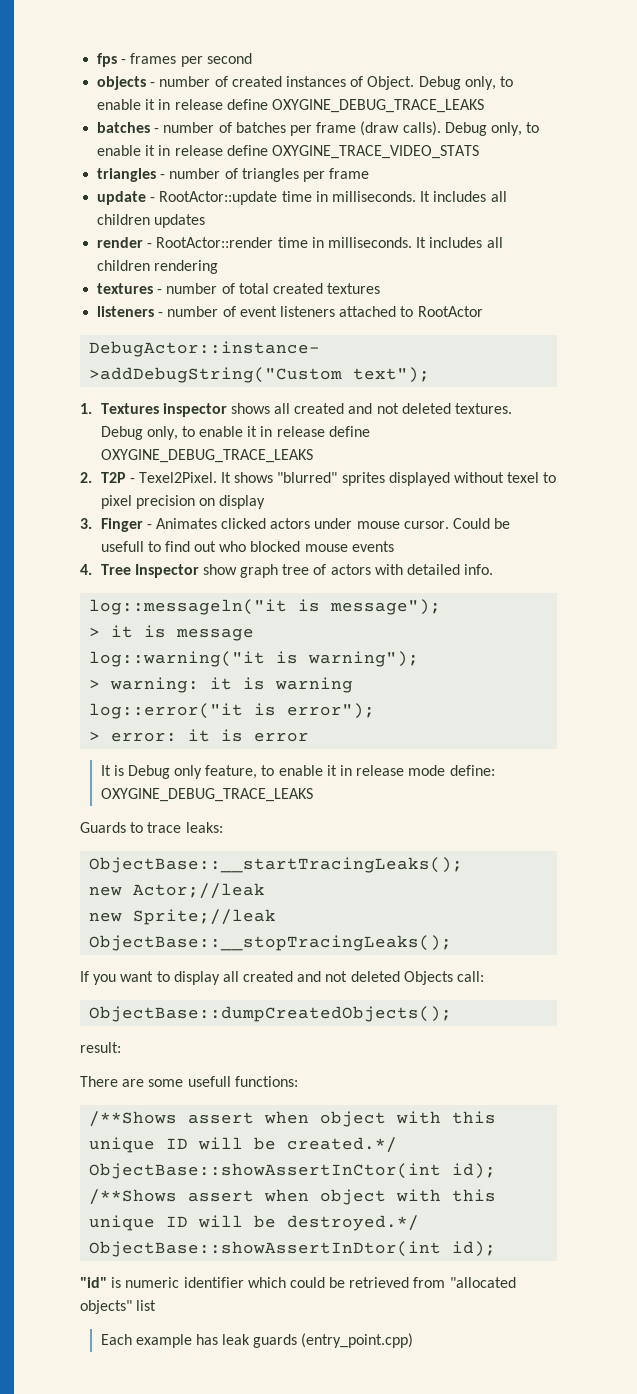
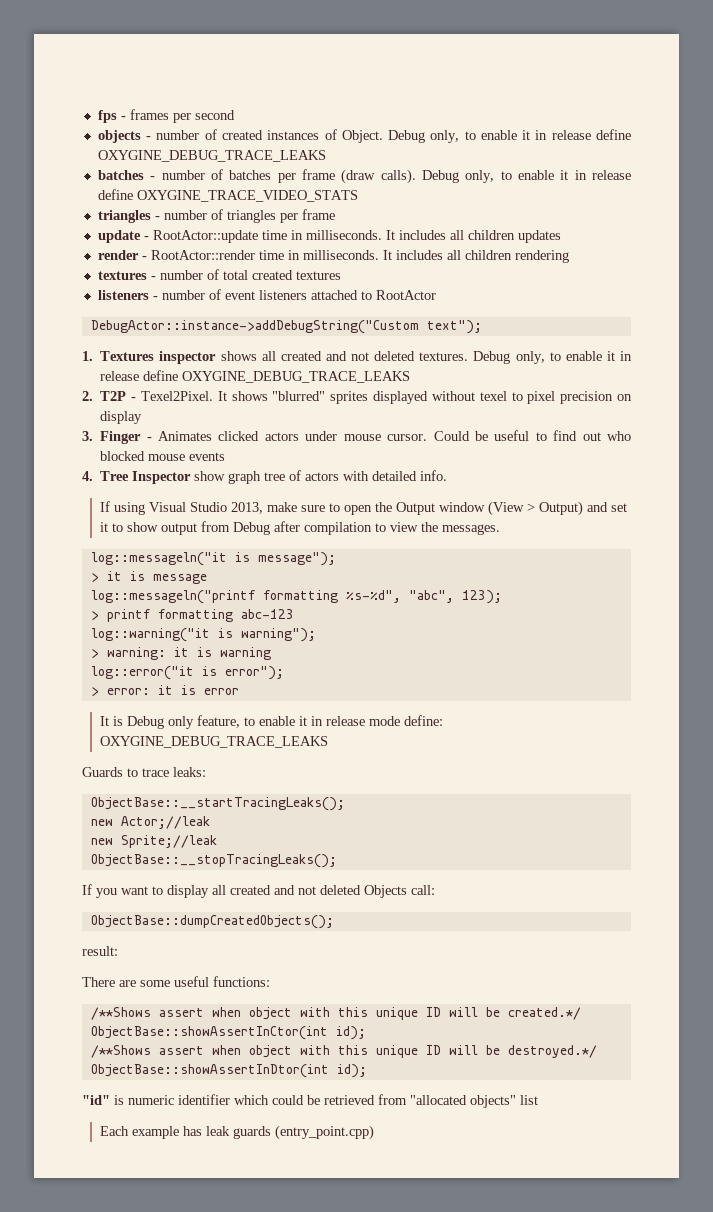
- Could be usefull to find out who blocked mouse events
+ Could be useful to find out who blocked mouse events
+ If using Visual Studio 2013, make sure to open the Output window (View > Output) and set it to show output from Debug after compilation to view the messages.
+ log::messageln("printf formatting %s-%d", "abc", 123);
+ > printf formatting abc-123
- There are some usefull functions:
+ There are some useful functions:

